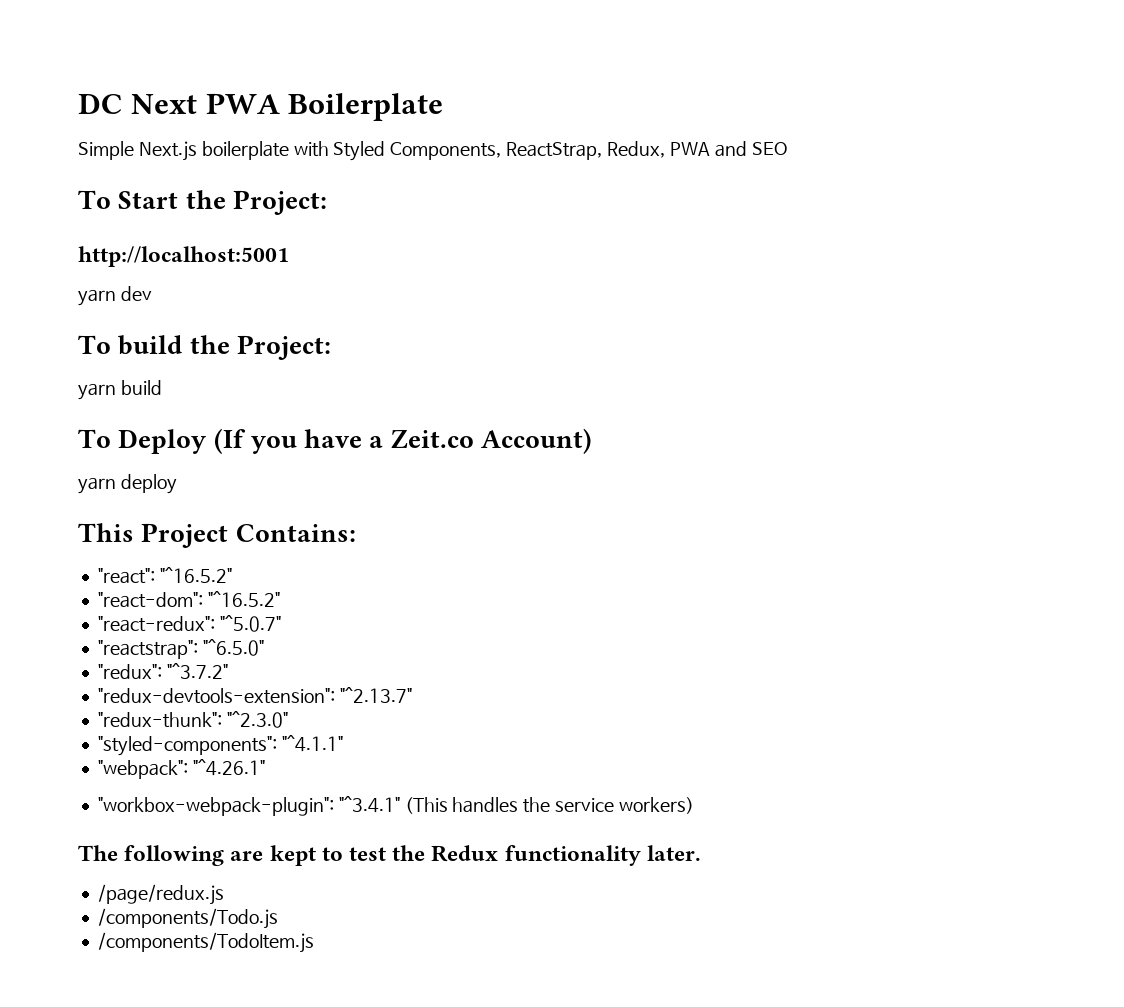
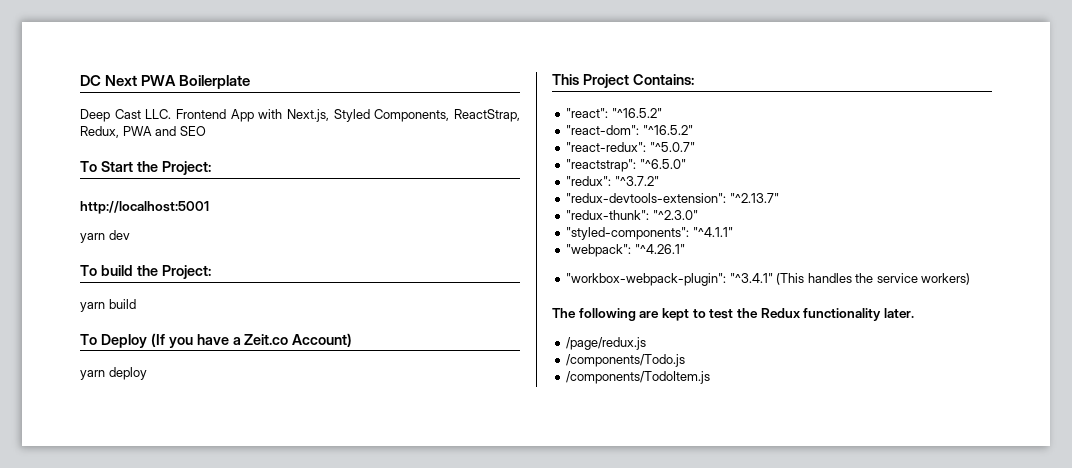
- Simple Next.js boilerplate with Styled Components, ReactStrap, Redux, PWA and SEO
+ Deep Cast LLC. Frontend App with Next.js, Styled Components, ReactStrap, Redux, PWA and SEO

